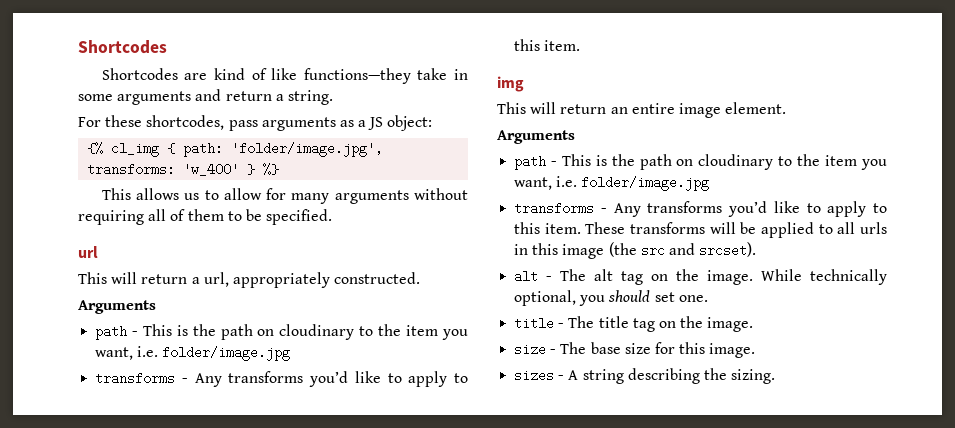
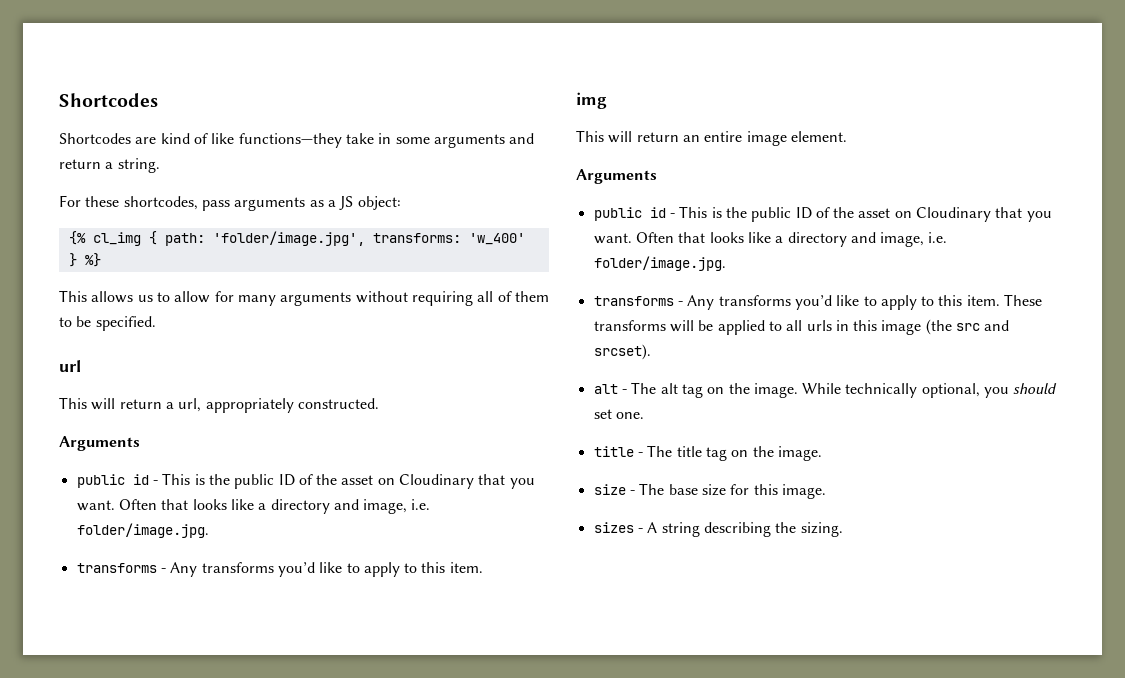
  This will return a url, appropriately constructed.
  Arguments
- path - This is the path on cloudinary to the item you want, i.e. folder/image.jpg
+ public id - This is the public ID of the asset on Cloudinary that you want. Often that looks like a directory and image, i.e. folder/image.jpg.
  This will return an entire image element.
  Arguments
- path - This is the path on cloudinary to the item you want, i.e. folder/image.jpg
+ public id - This is the public ID of the asset on Cloudinary that you want. Often that looks like a directory and image, i.e. folder/image.jpg.

